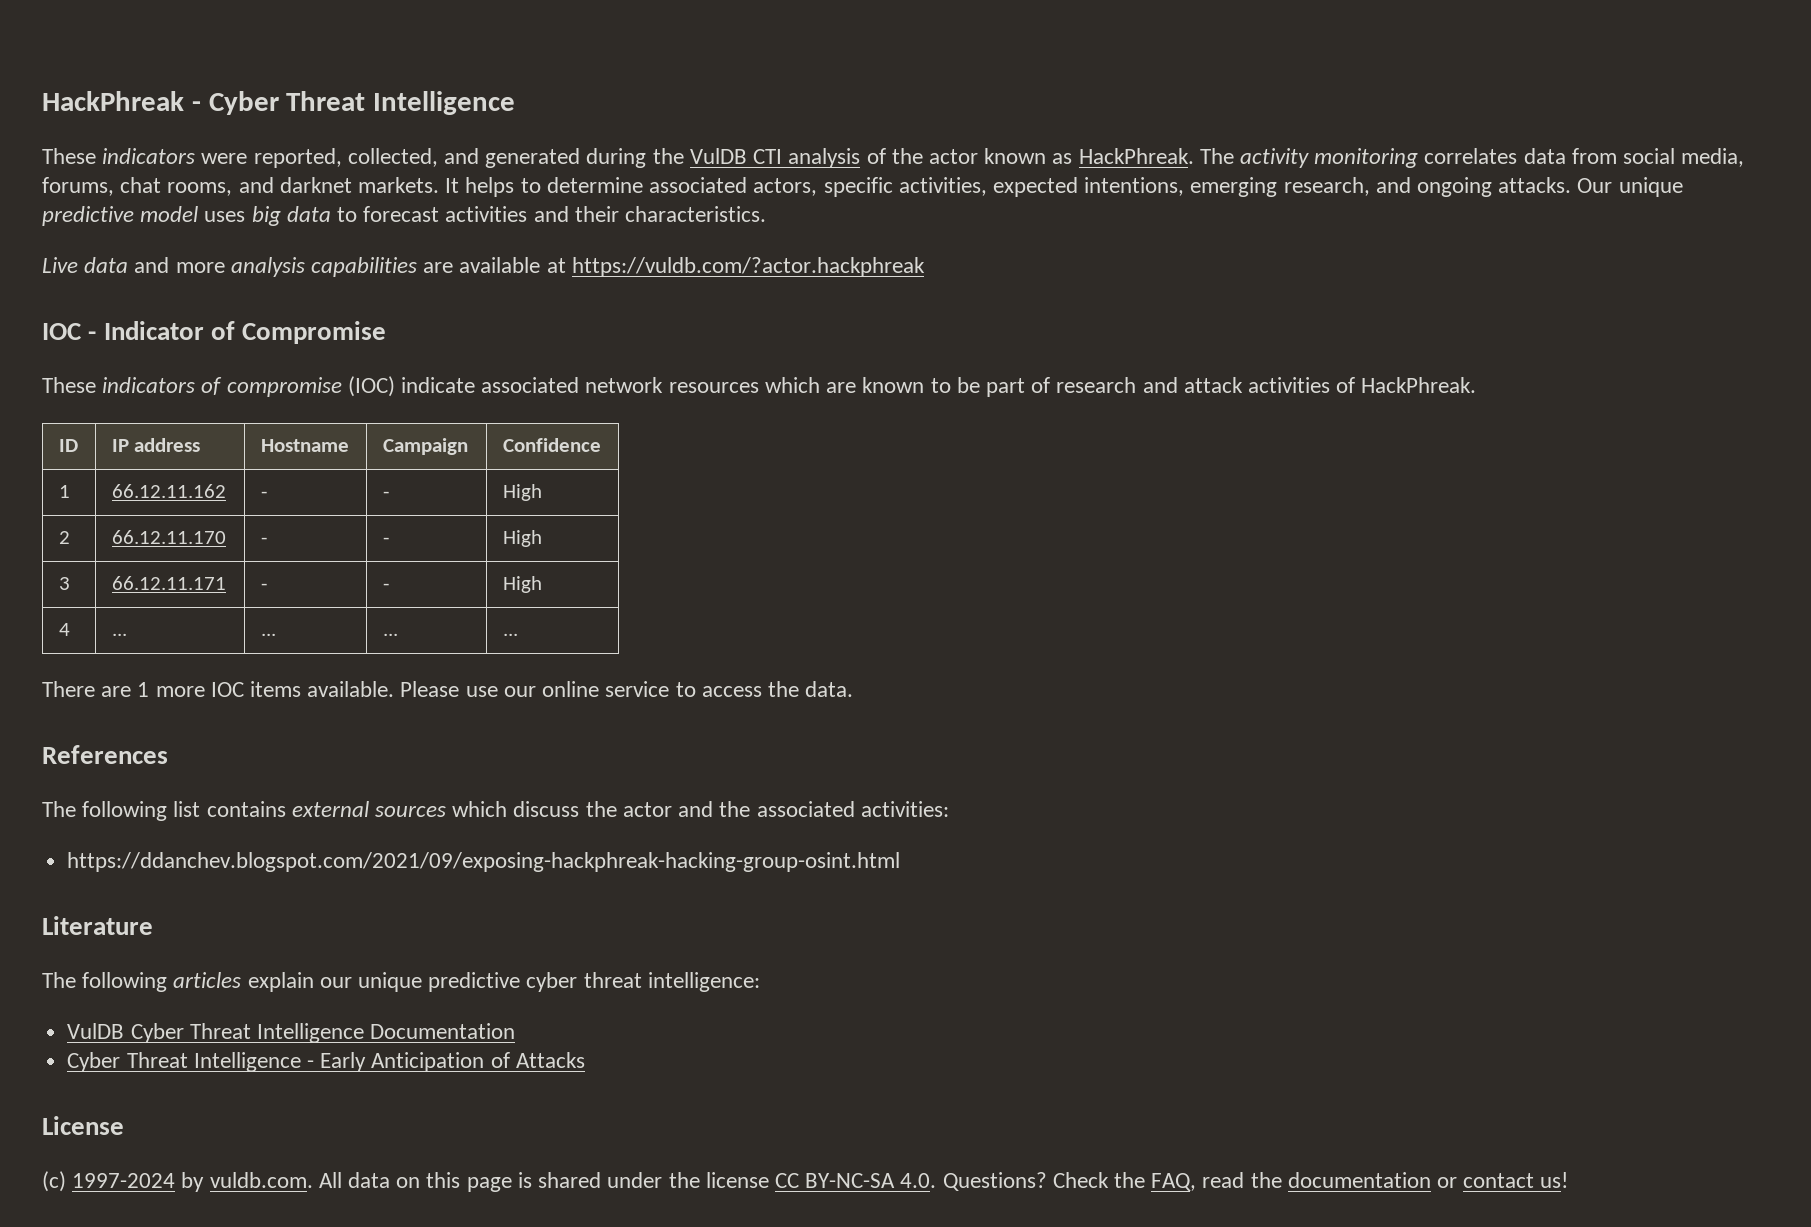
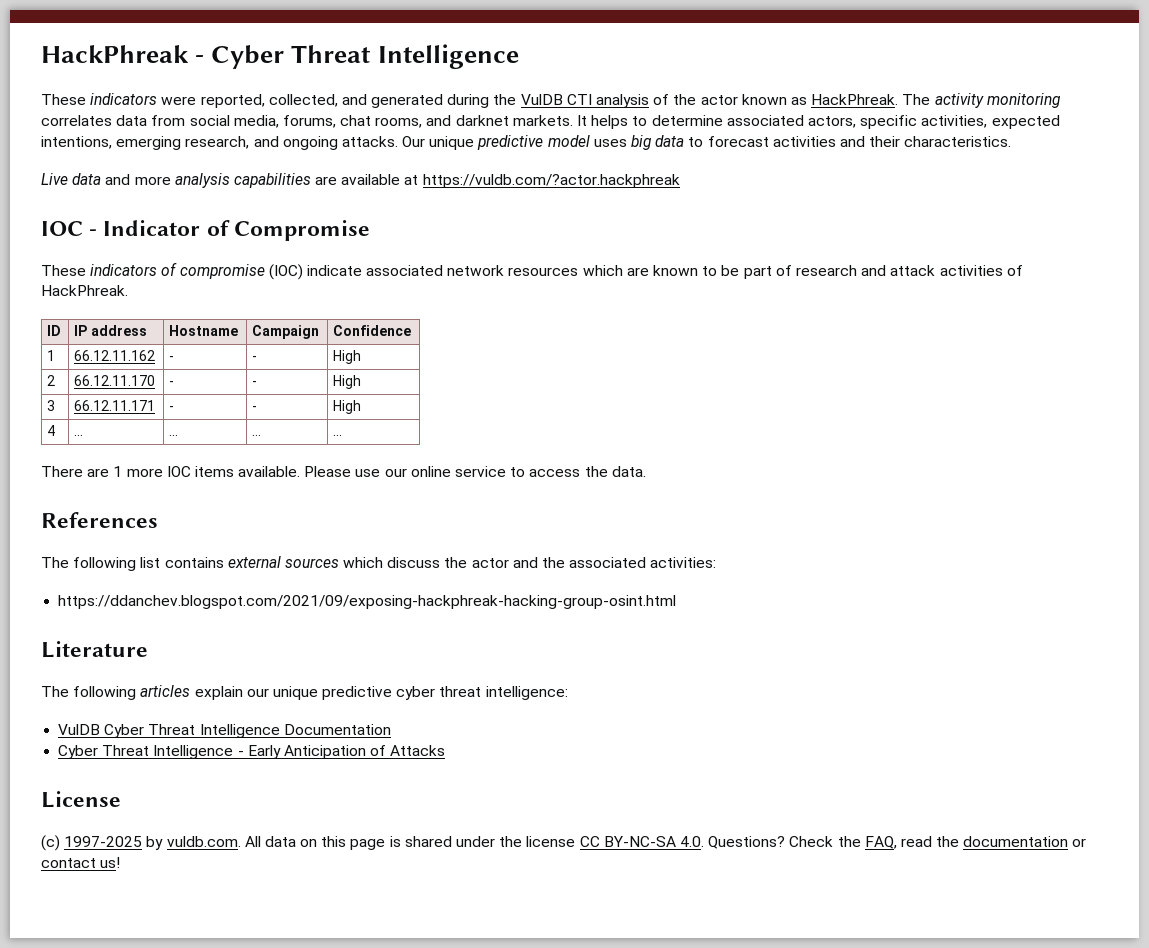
- (c) 1997-2024 by vuldb.com. All data on this page is shared under the license CC BY-NC-SA 4.0. Questions?
+ (c) 1997-2025 by vuldb.com. All data on this page is shared under the license CC BY-NC-SA 4.0. Questions?

